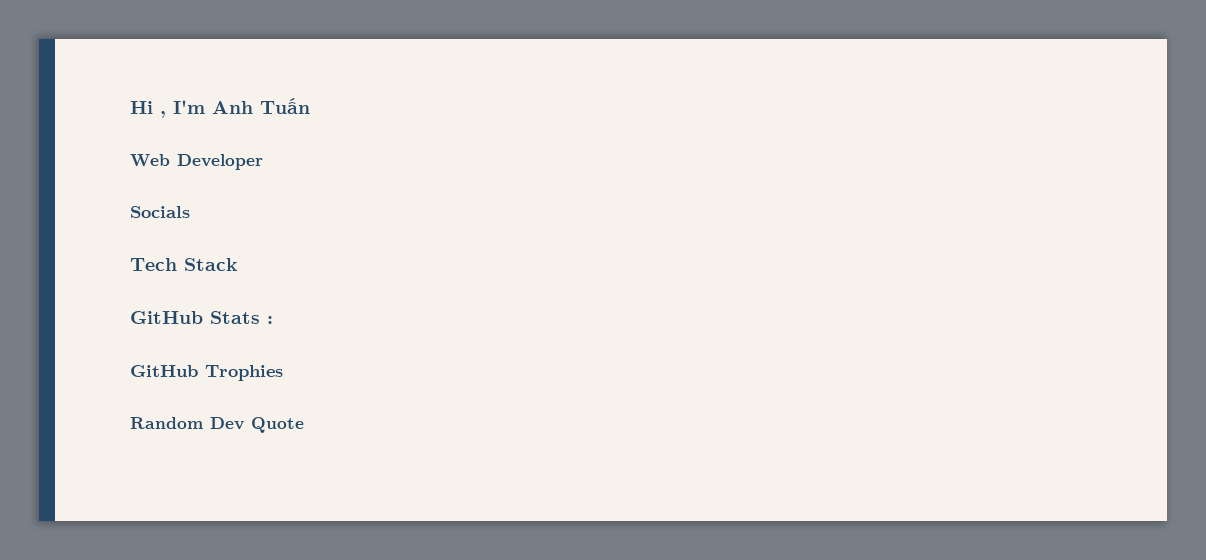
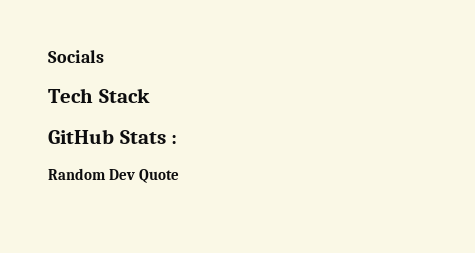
- Hi , I'm Anh Tuấn
- Web Developer
- GitHub Trophies

